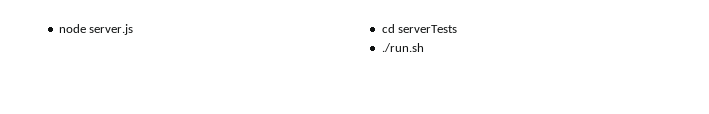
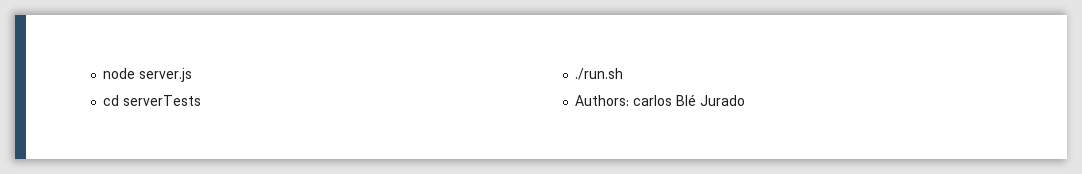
+ Authors: carlos Blé Jurado

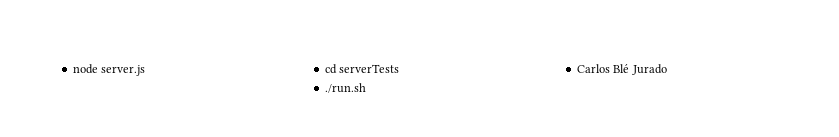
- Authors: carlos Blé Jurado
+ Carlos Blé Jurado

